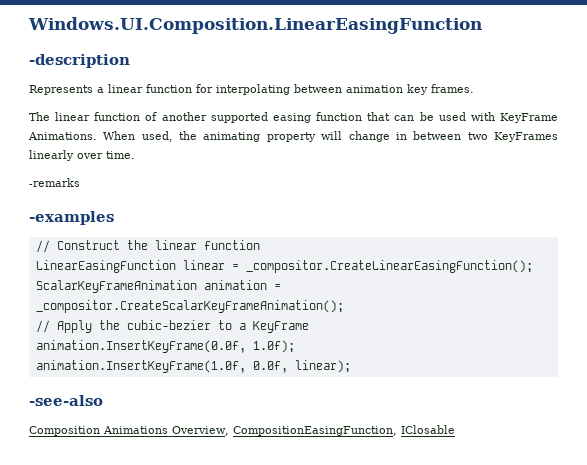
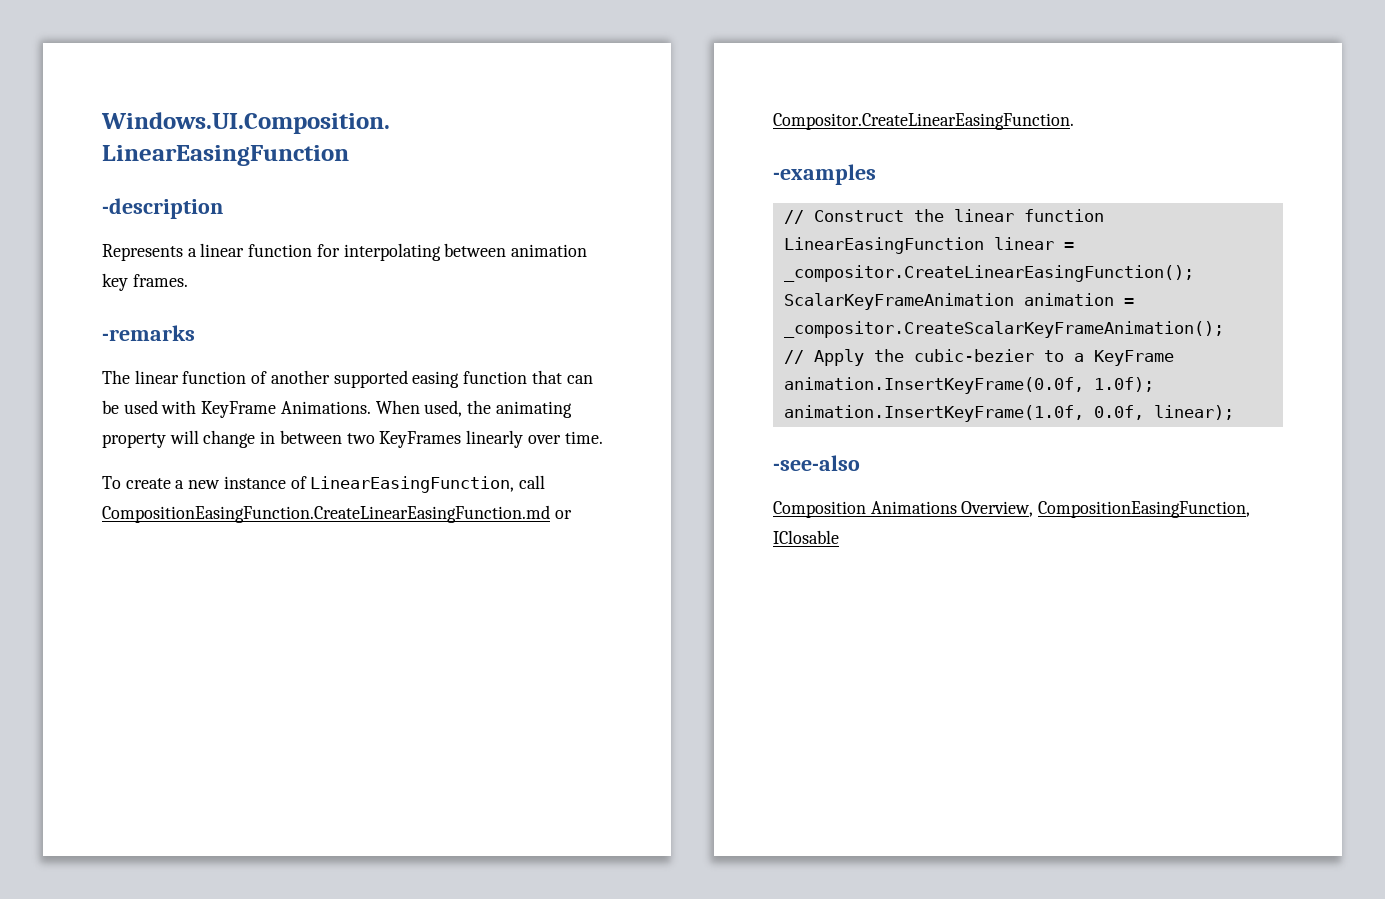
+ -remarks
- -remarks
+ To create a new instance of LinearEasingFunction, call CompositionEasingFunction.CreateLinearEasingFunction.md or Compositor.CreateLinearEasingFunction.

